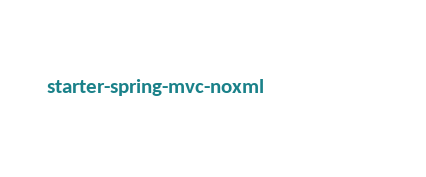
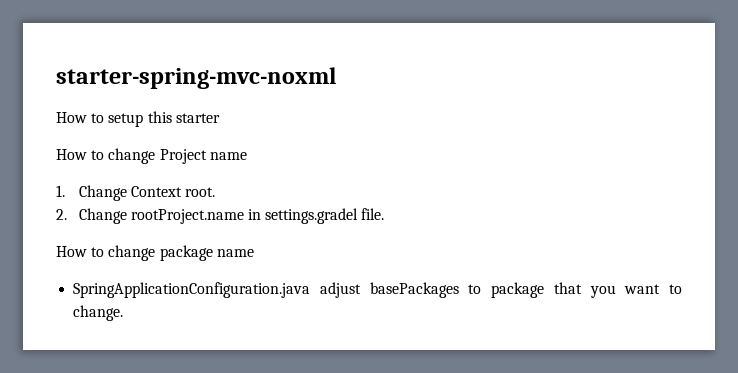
+ How to setup this starter
+ How to change Project name
+ 1. Change Context root.
+ 2. Change rootProject.name in settings.gradel file.
+ How to change package name
+ SpringApplicationConfiguration.java adjust basePackages to package that you want to change.

